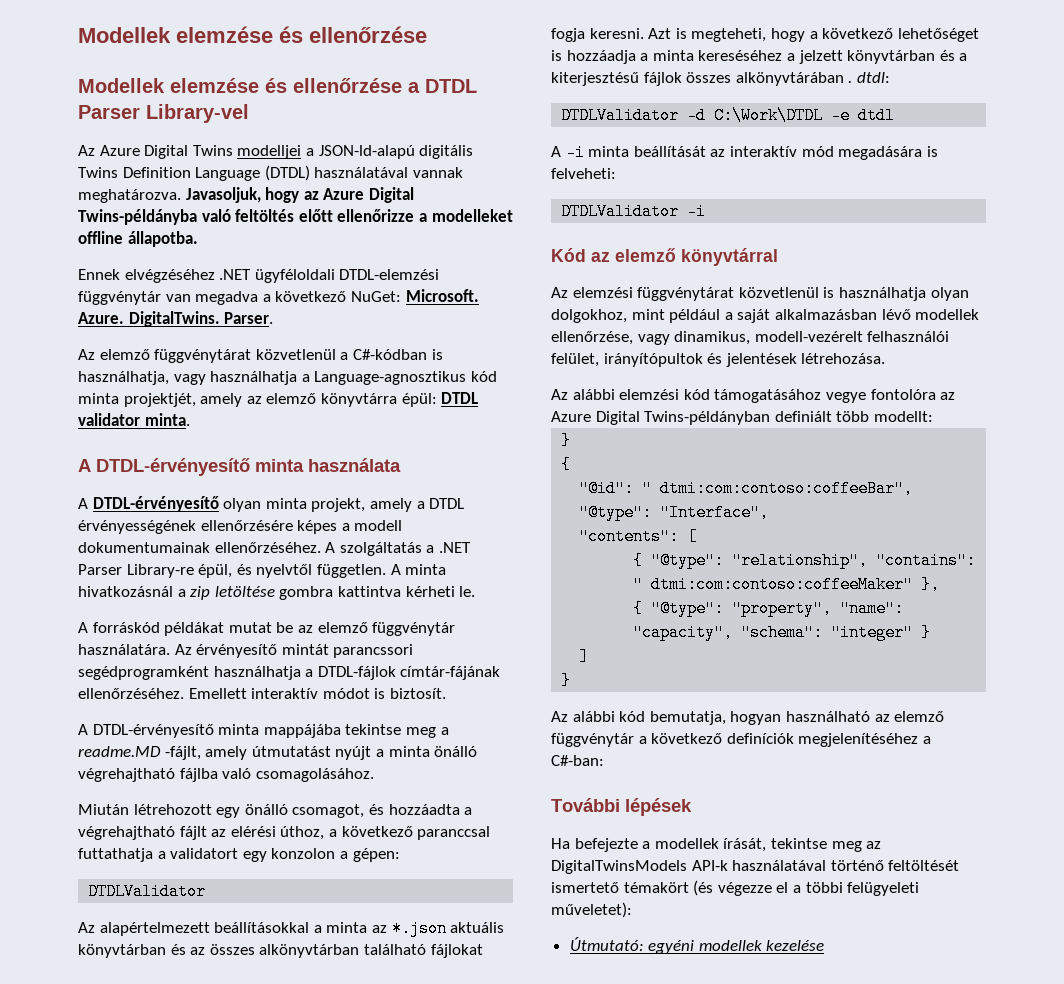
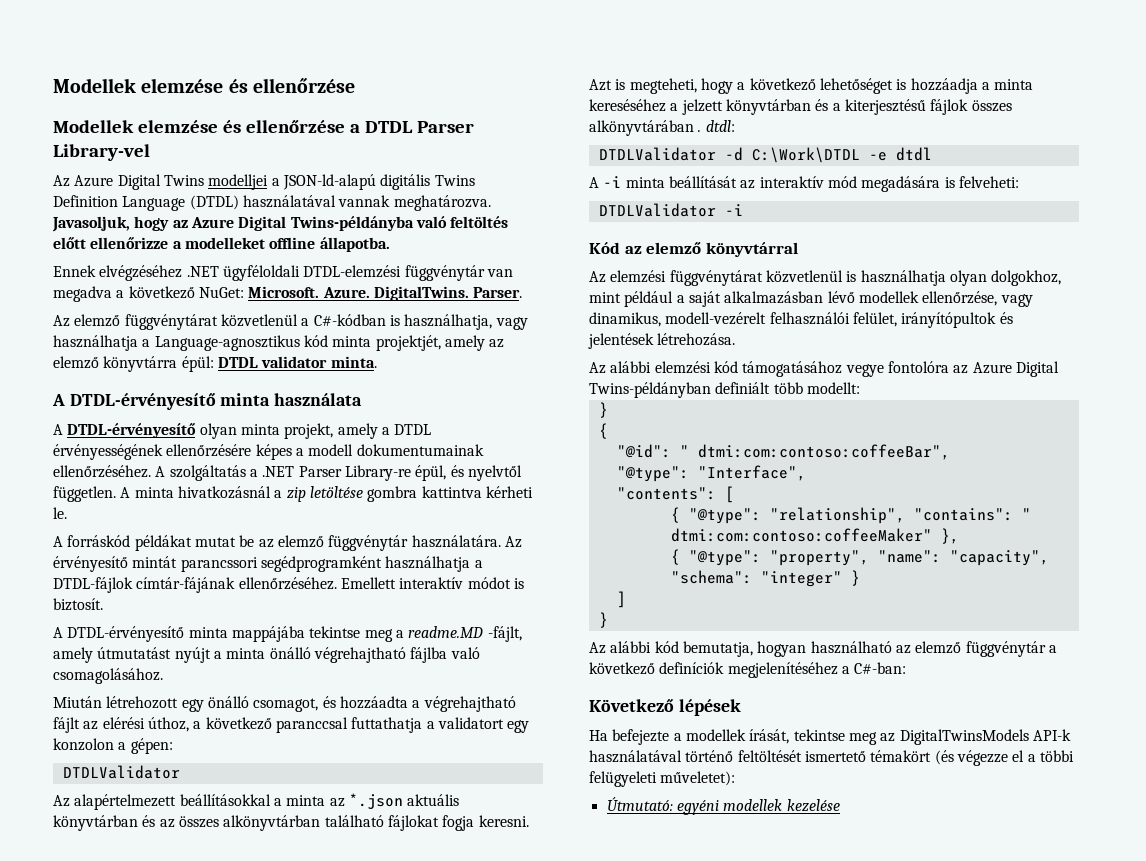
- További lépések
+ Következő lépések

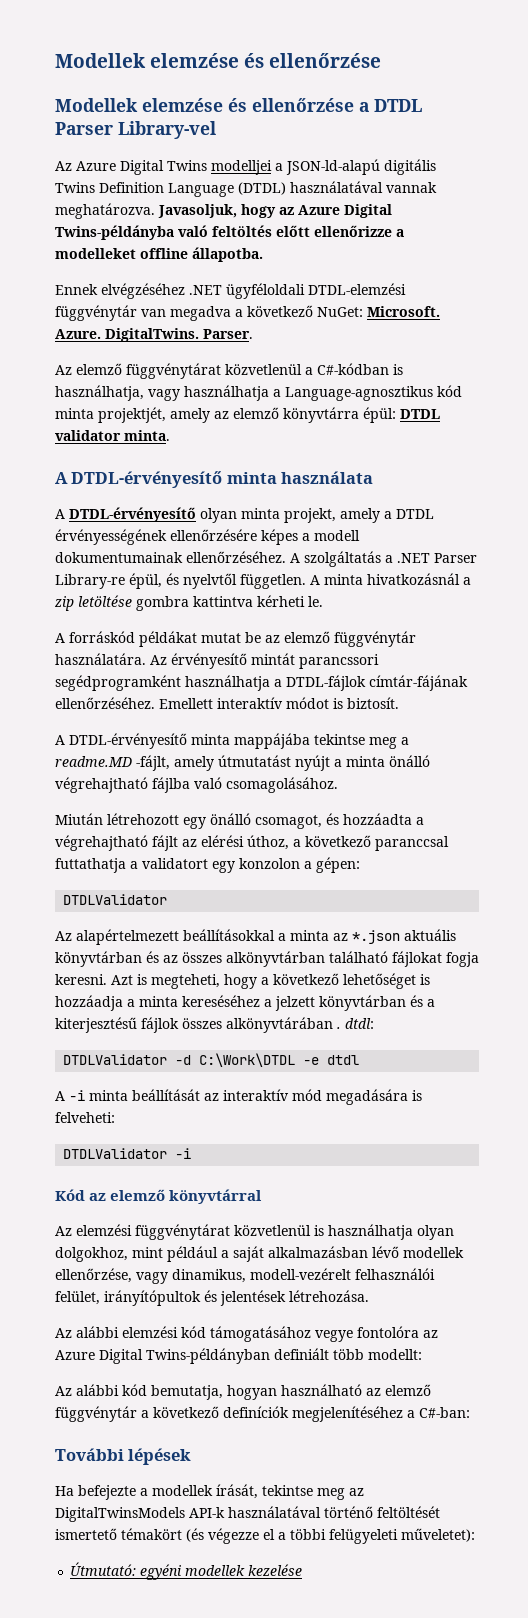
  Az alábbi elemzési kód támogatásához vegye fontolóra az Azure Digital Twins-példányban definiált több modellt:
- }
- {
- "@id": " dtmi:com:contoso:coffeeBar",
- "@type": "Interface",
- "contents": [
- { "@type": "relationship", "contains": " dtmi:com:contoso:coffeeMaker" },
- { "@type": "property", "name": "capacity", "schema": "integer" }
- ]
- }
- Következő lépések
+ További lépések

